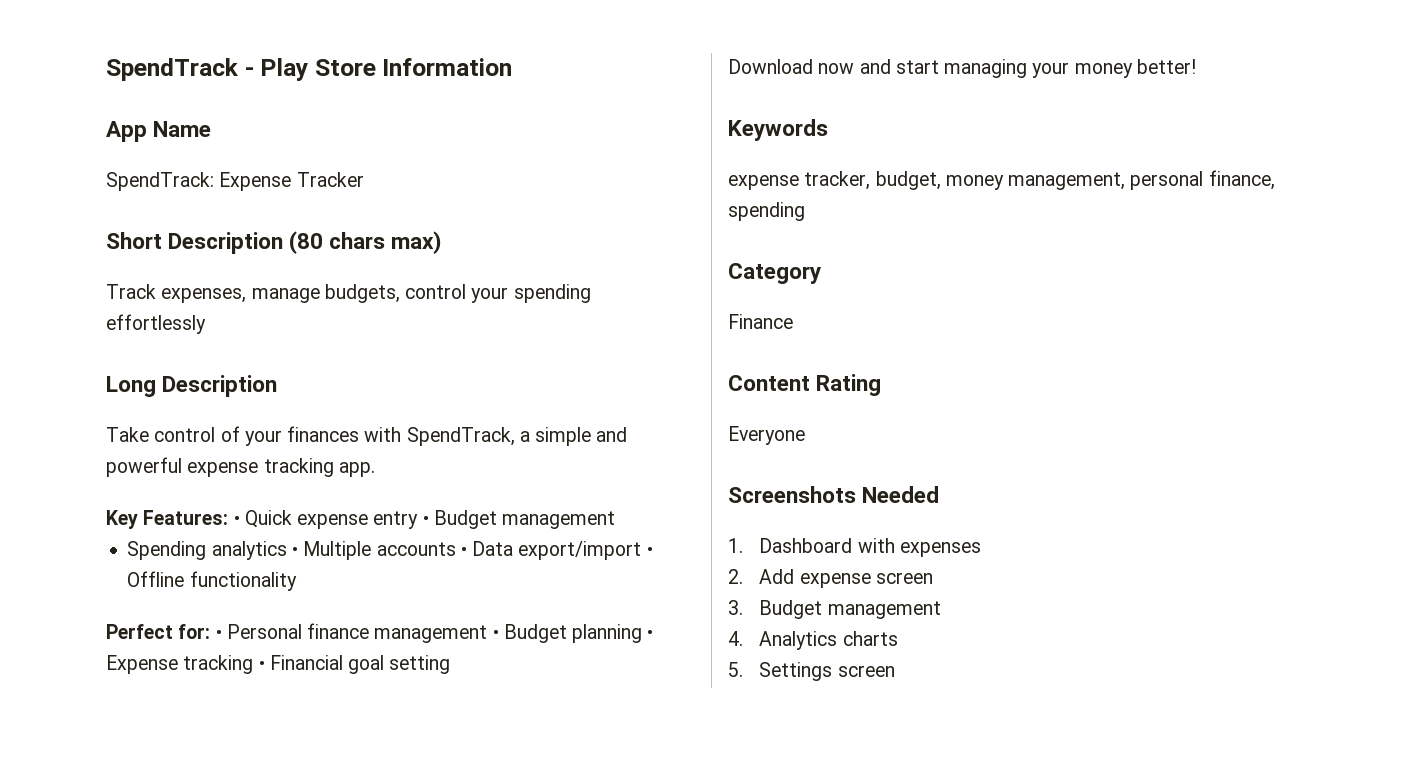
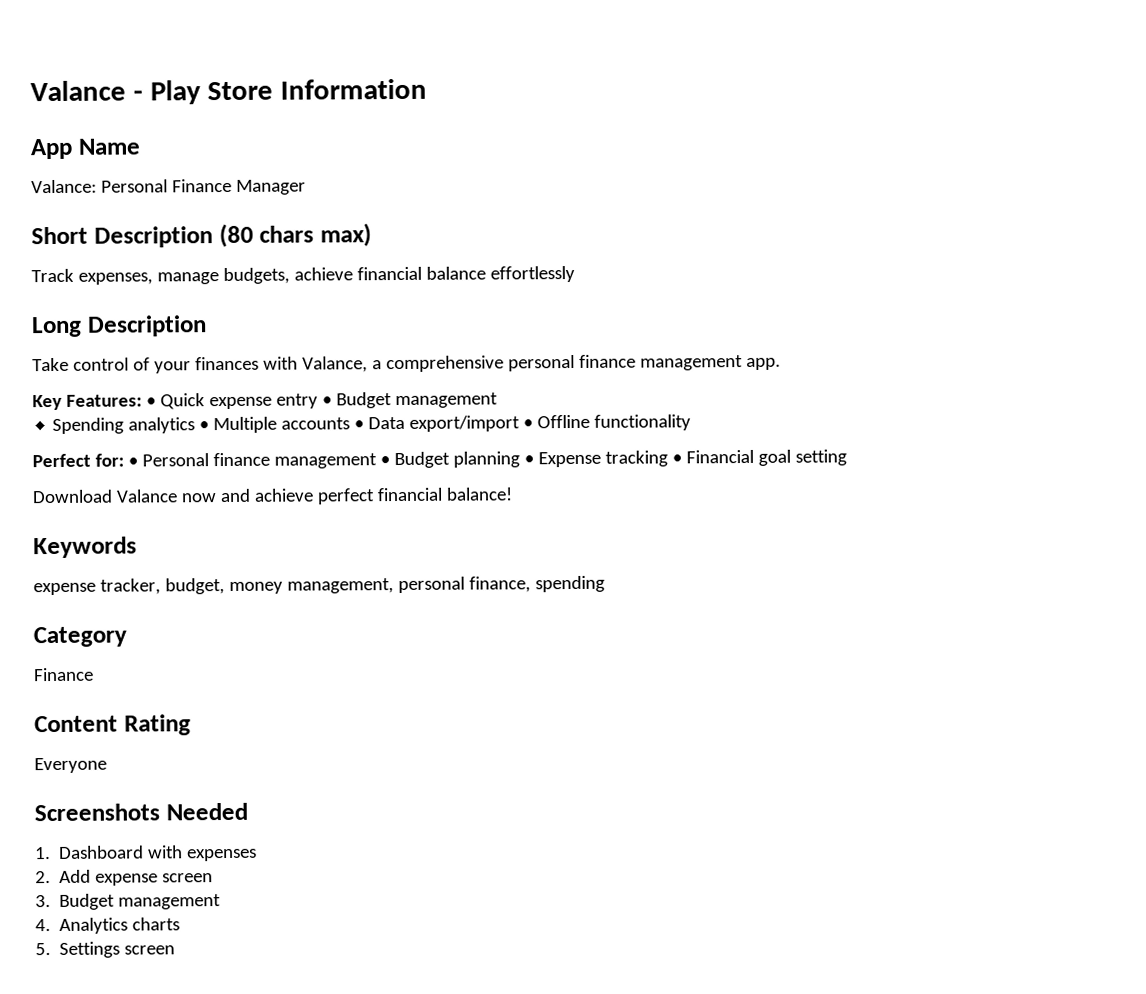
- SpendTrack - Play Store Information
+ Valance - Play Store Information
- SpendTrack: Expense Tracker
+ Valance: Personal Finance Manager
- Track expenses, manage budgets, control your spending effortlessly
+ Track expenses, manage budgets, achieve financial balance effortlessly
- Take control of your finances with SpendTrack, a simple and powerful expense tracking app.
+ Take control of your finances with Valance, a comprehensive personal finance management app.
- Download now and start managing your money better!
+ Download Valance now and achieve perfect financial balance!

